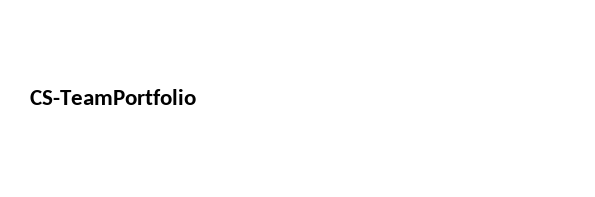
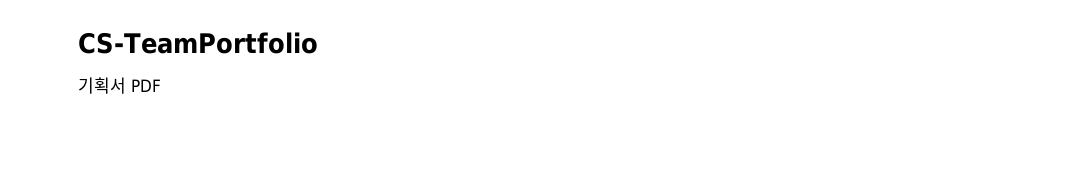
+ 기획서 PDF

